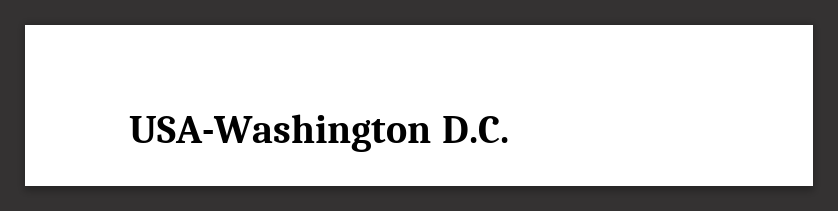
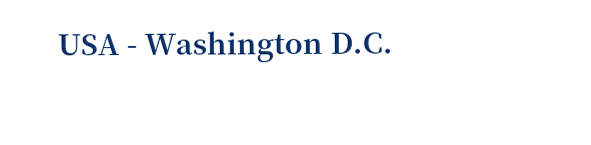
- USA-Washington D.C.
+ USA - Washington D.C.

